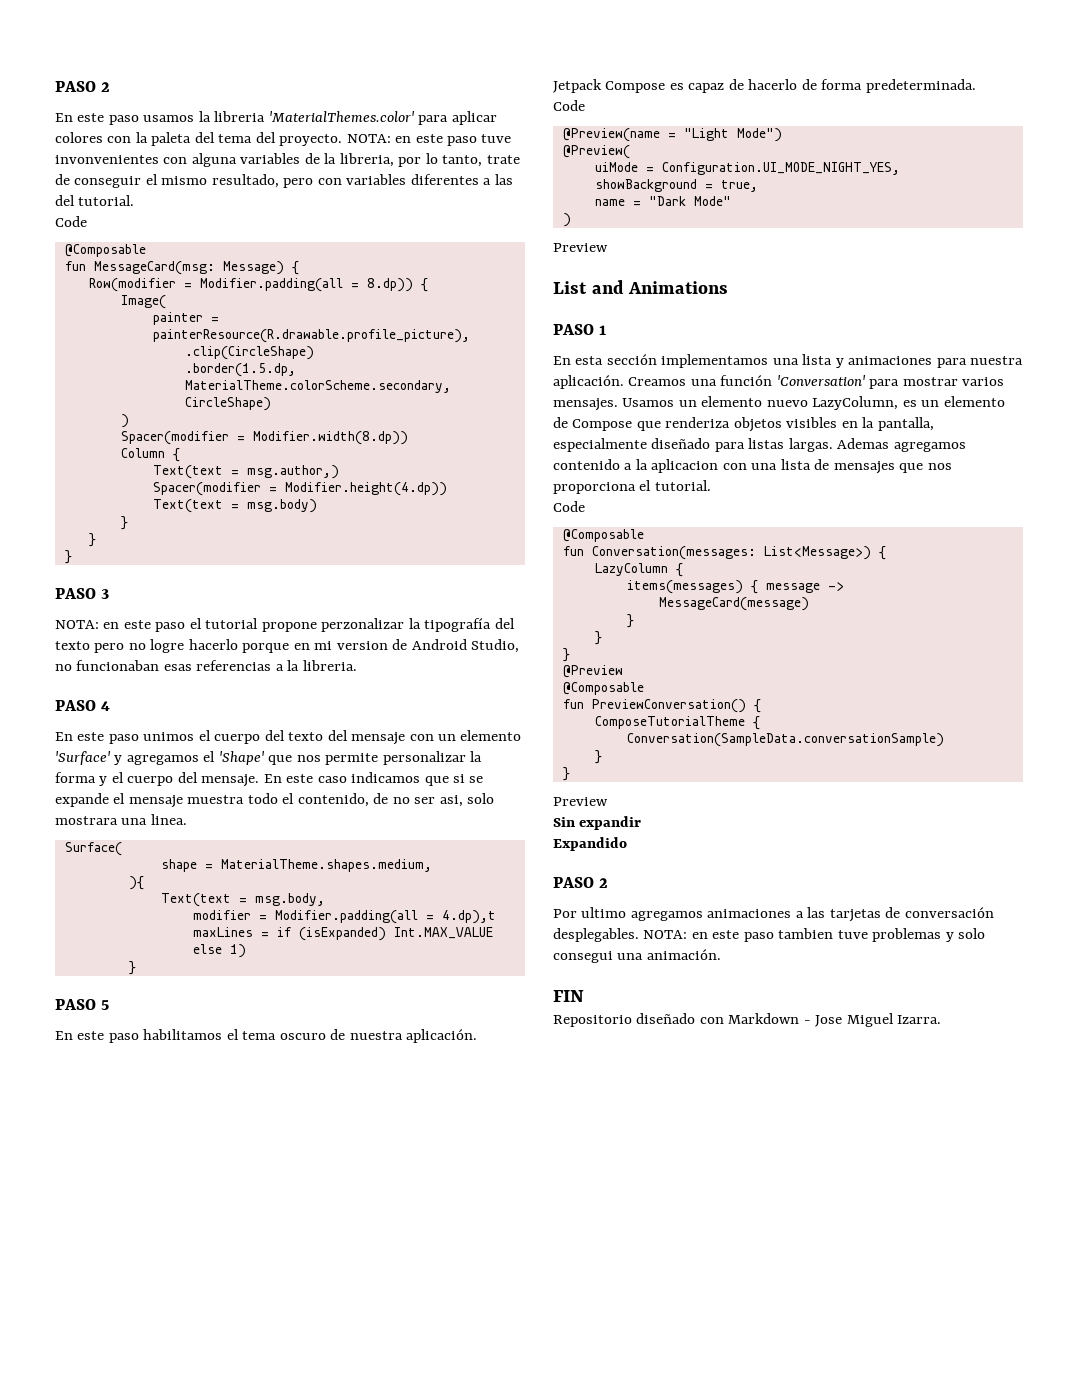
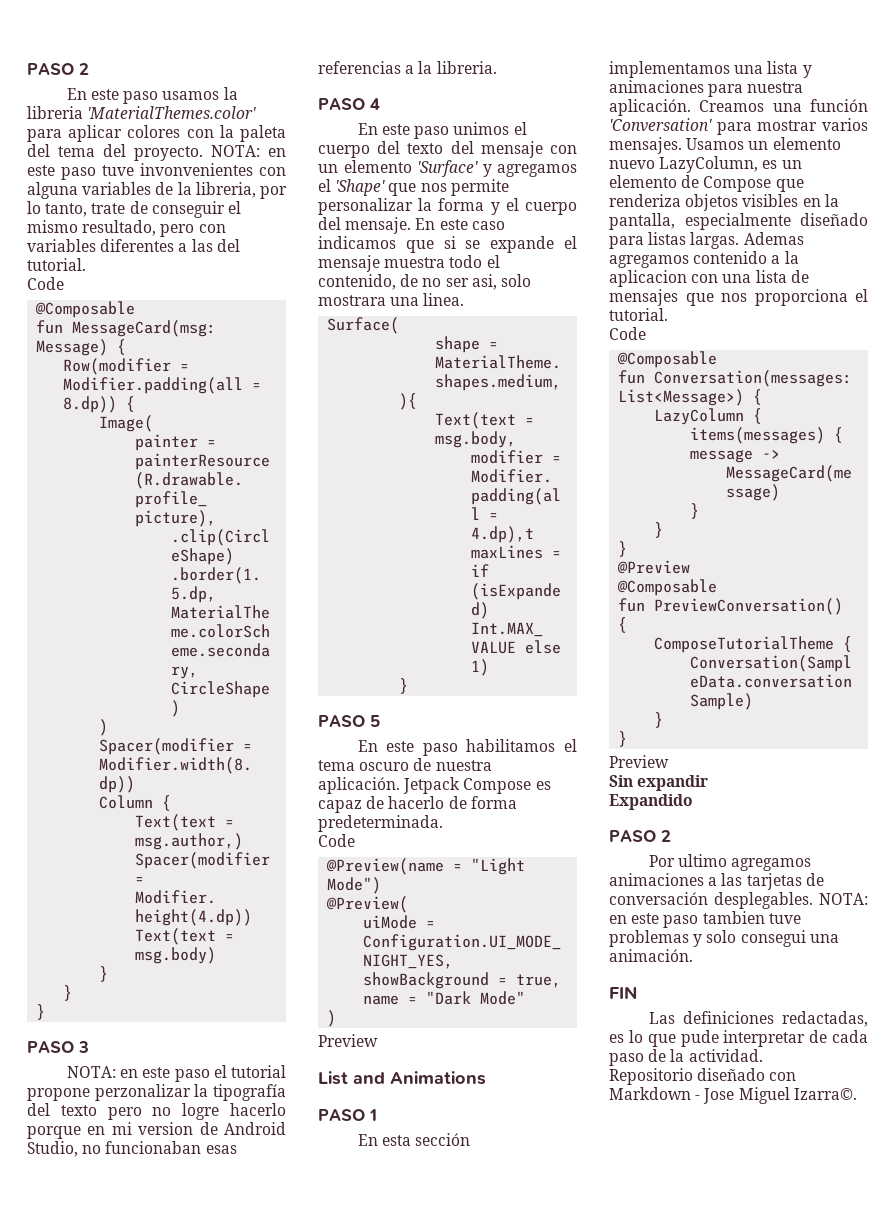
+ Las definiciones redactadas, es lo que pude interpretar de cada paso de la actividad.
- Repositorio diseñado con Markdown - Jose Miguel Izarra.
+ Repositorio diseñado con Markdown - Jose Miguel Izarra©.

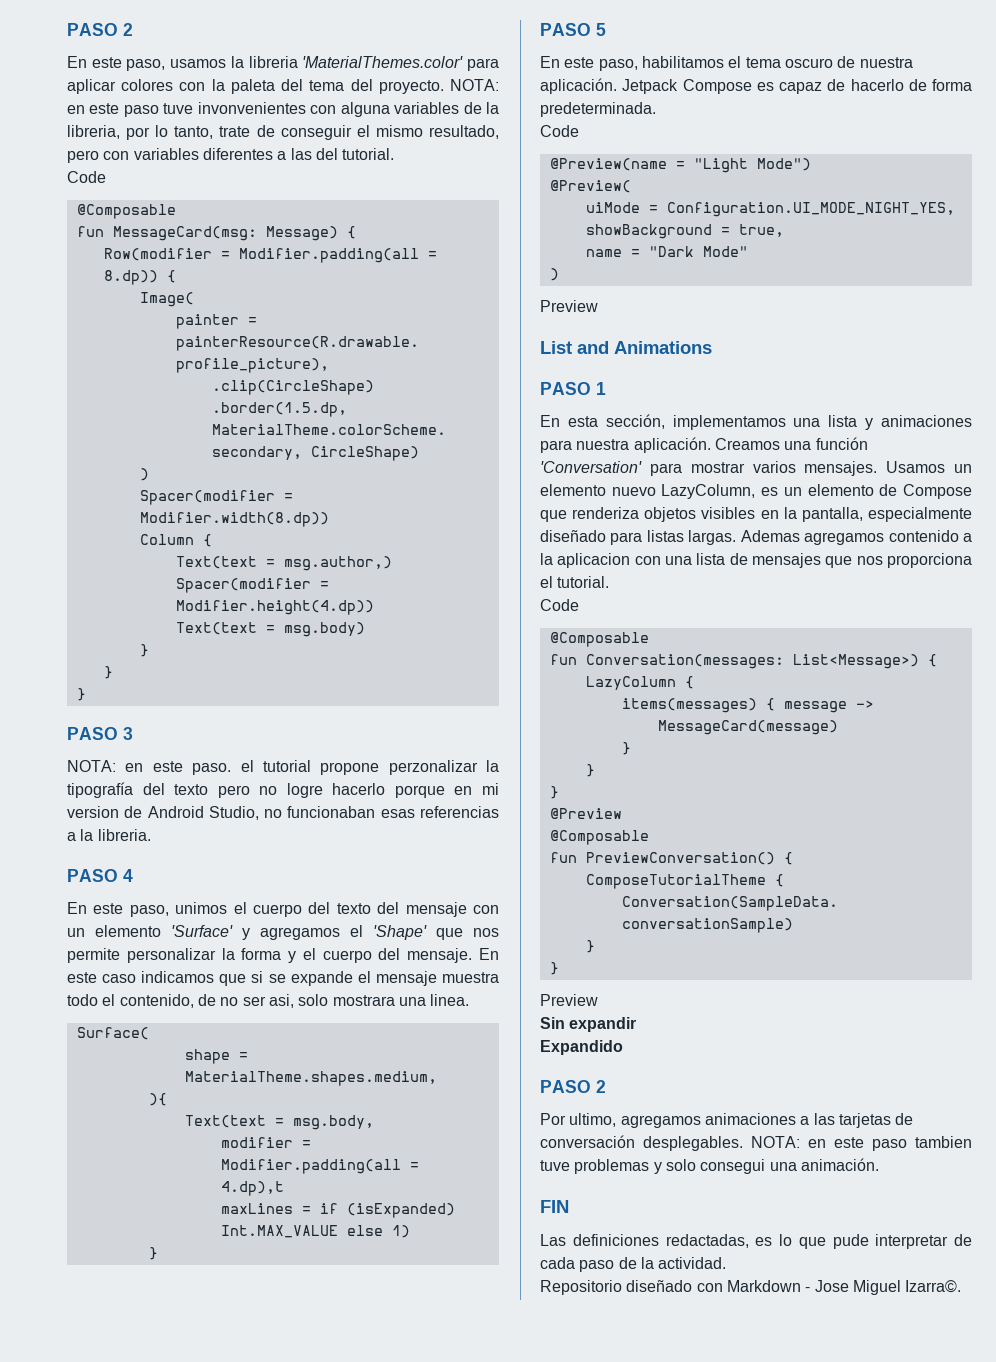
- En este paso usamos la libreria 'MaterialThemes.color' para aplicar colores con la paleta del tema del proyecto.
+ En este paso, usamos la libreria 'MaterialThemes.color' para aplicar colores con la paleta del tema del proyecto.
- NOTA: en este paso el tutorial propone perzonalizar la tipografía del texto pero no logre hacerlo porque en mi version de Android Studio, no funcionaban esas referencias a la libreria.
+ NOTA: en este paso. el tutorial propone perzonalizar la tipografía del texto pero no logre hacerlo porque en mi version de Android Studio, no funcionaban esas referencias a la libreria.
- En este paso unimos el cuerpo del texto del mensaje con un elemento 'Surface' y agregamos el 'Shape' que nos permite personalizar la forma y el cuerpo del mensaje.
+ En este paso, unimos el cuerpo del texto del mensaje con un elemento 'Surface' y agregamos el 'Shape' que nos permite personalizar la forma y el cuerpo del mensaje.
- En este paso habilitamos el tema oscuro de nuestra aplicación.
+ En este paso, habilitamos el tema oscuro de nuestra aplicación.
- En esta sección implementamos una lista y animaciones para nuestra aplicación.
+ En esta sección, implementamos una lista y animaciones para nuestra aplicación.
- Por ultimo agregamos animaciones a las tarjetas de conversación desplegables.
+ Por ultimo, agregamos animaciones a las tarjetas de conversación desplegables.

